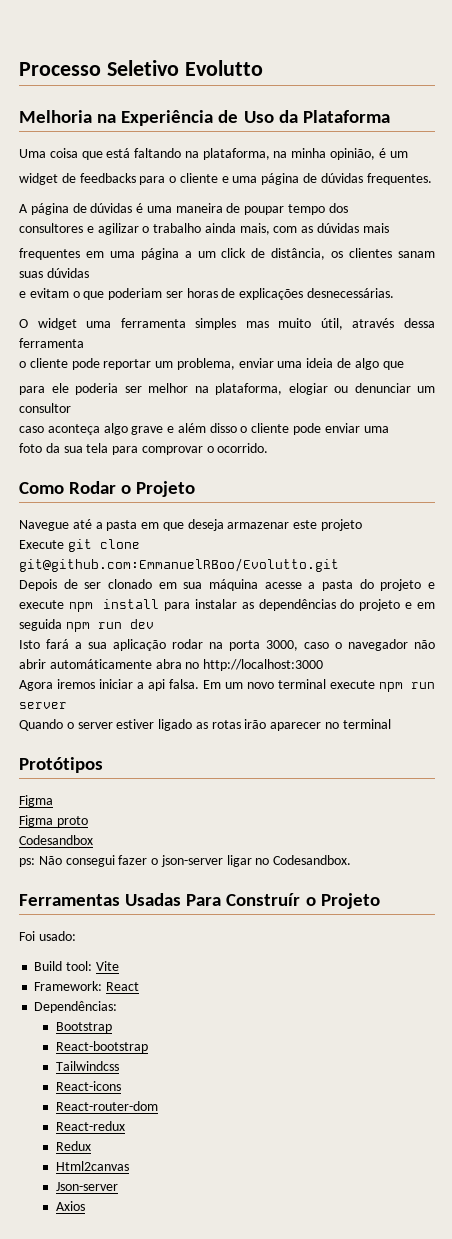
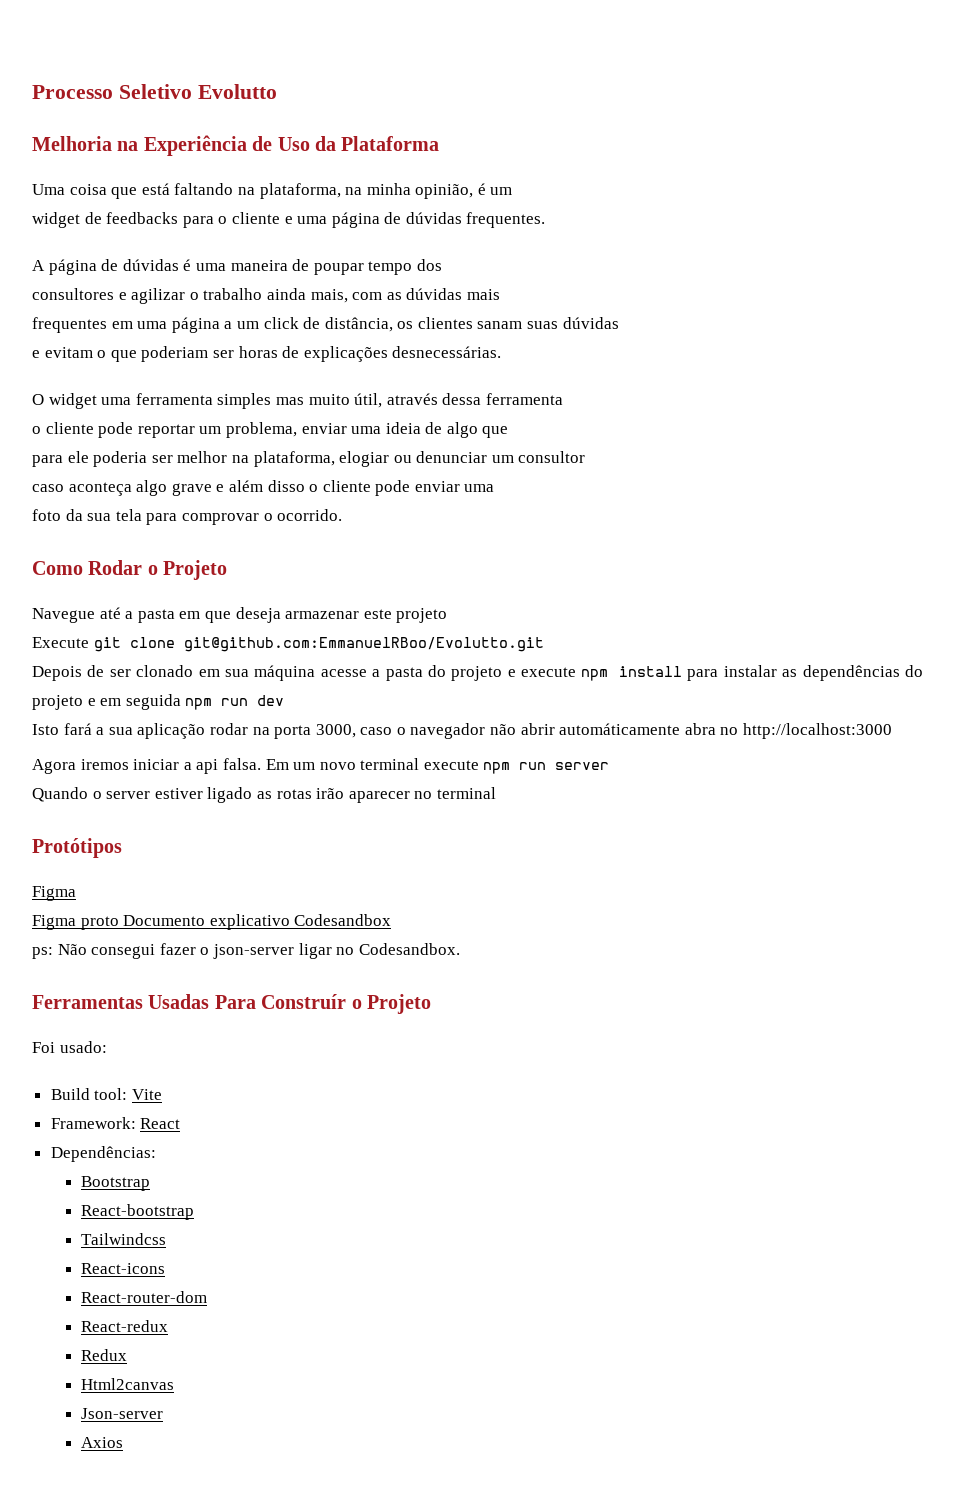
- Figma proto
- Codesandbox
+ Figma proto Documento explicativo Codesandbox

